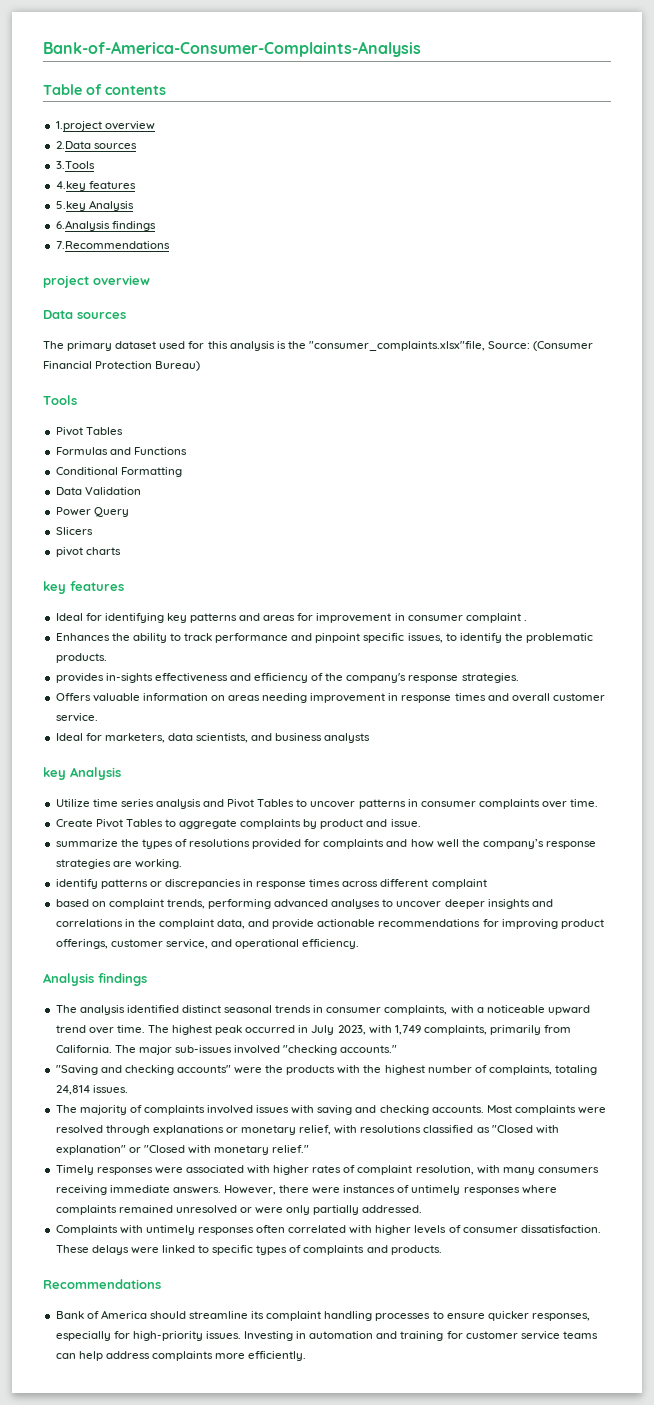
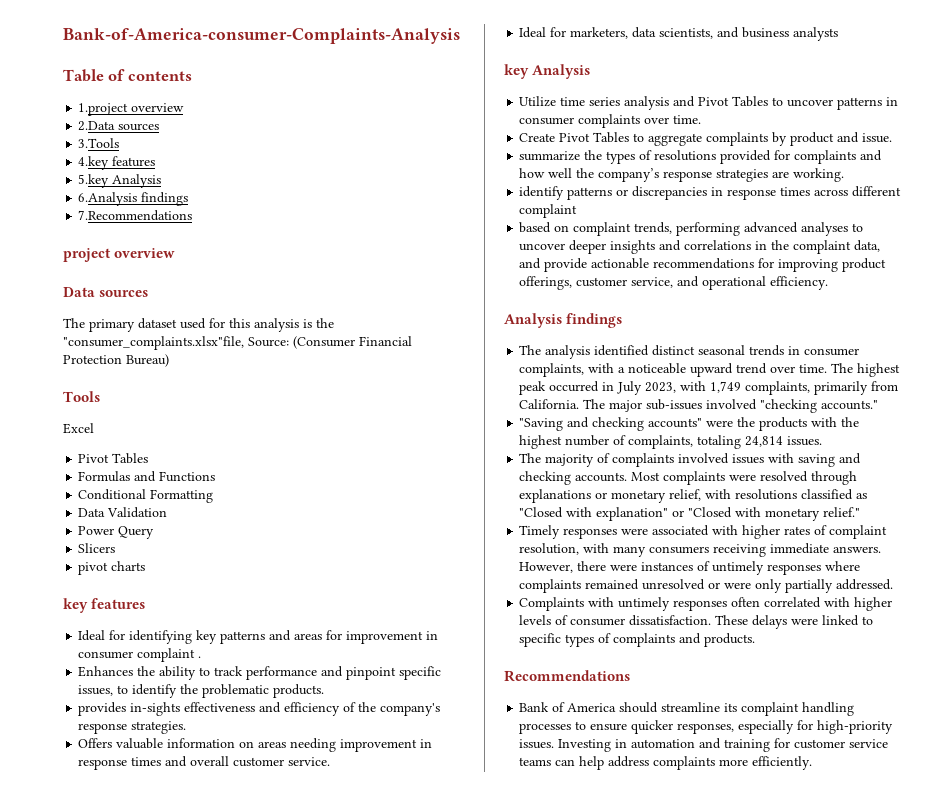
- Bank-of-America-Consumer-Complaints-Analysis
+ Bank-of-America-consumer-Complaints-Analysis
+ Excel

